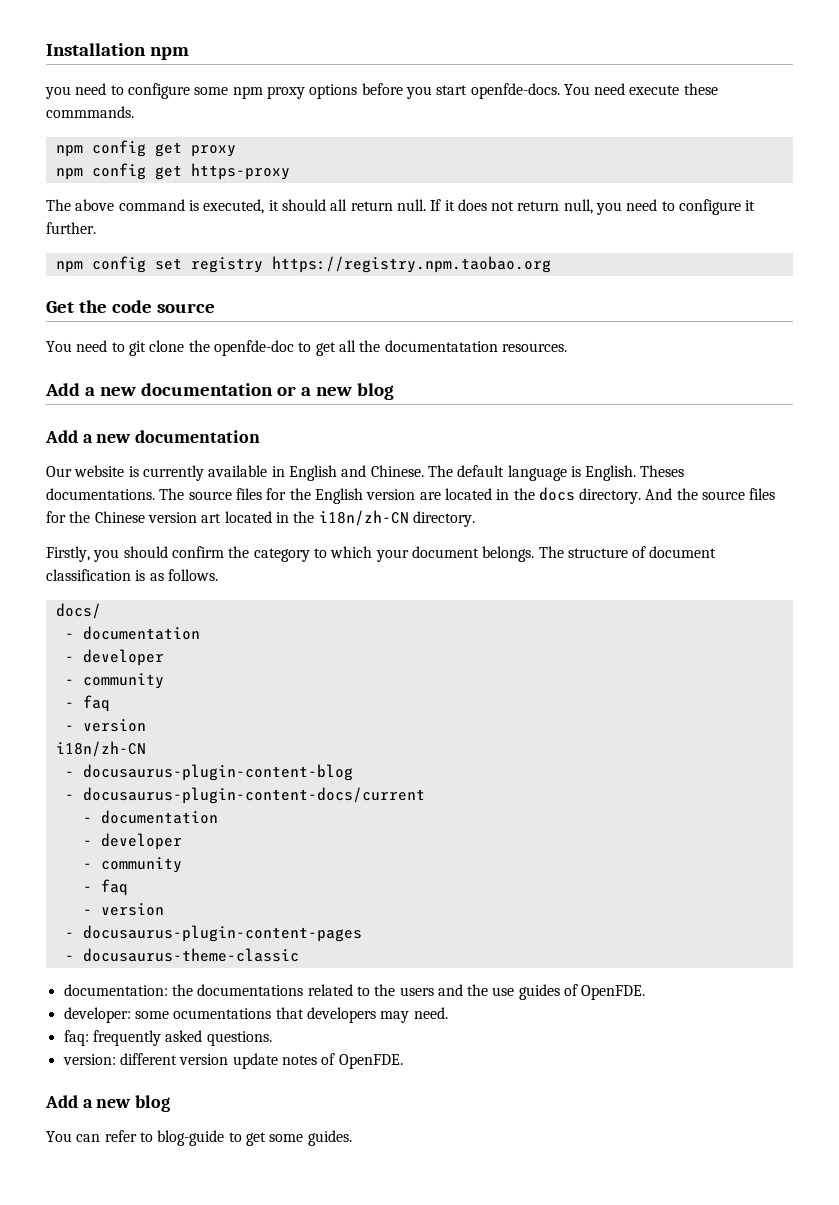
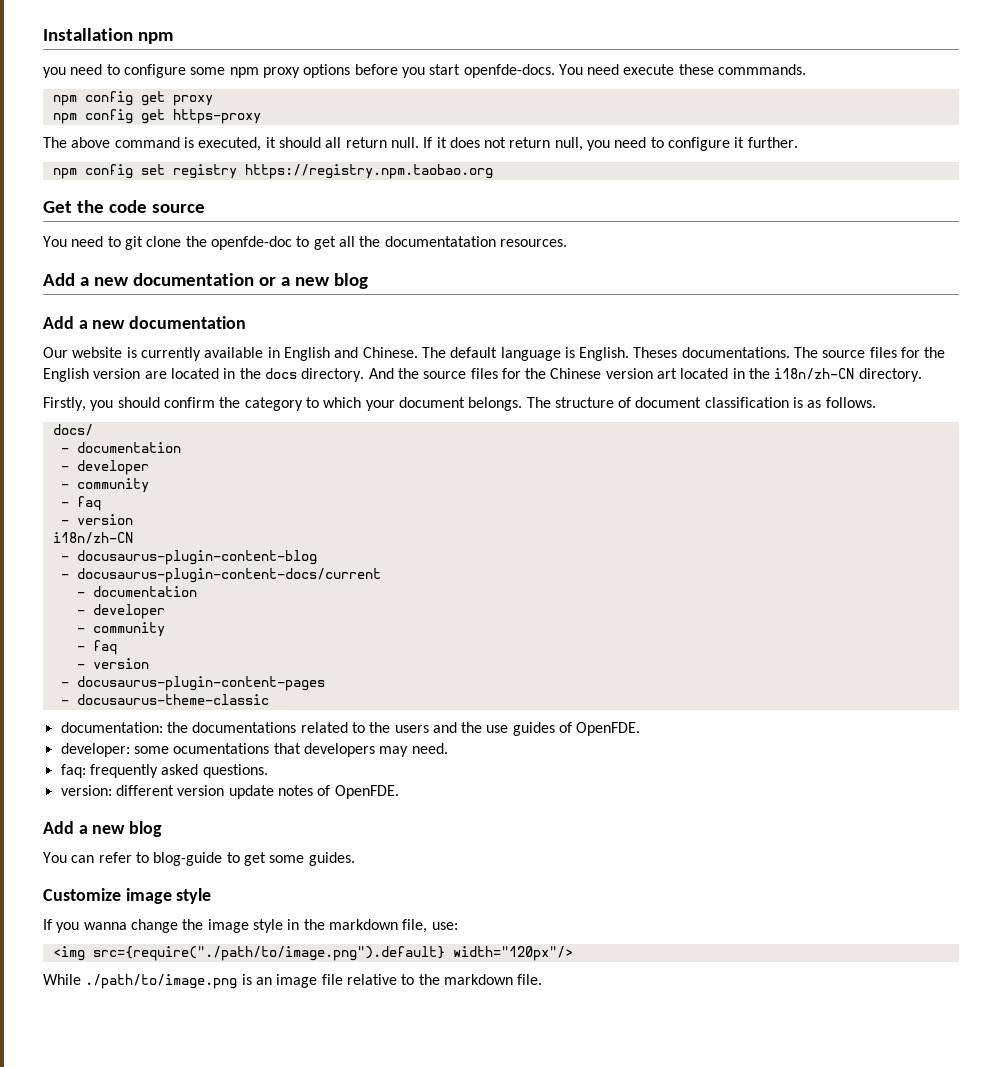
+ Customize image style
+ If you wanna change the image style in the markdown file, use:
+ <img src={require("./path/to/image.png").default} width="120px"/>
+ While ./path/to/image.png is an image file relative to the markdown file.

